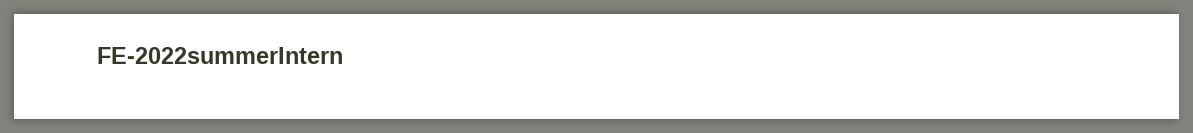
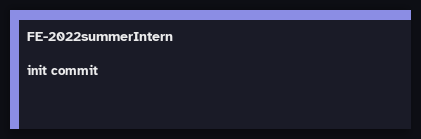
+ init commit

